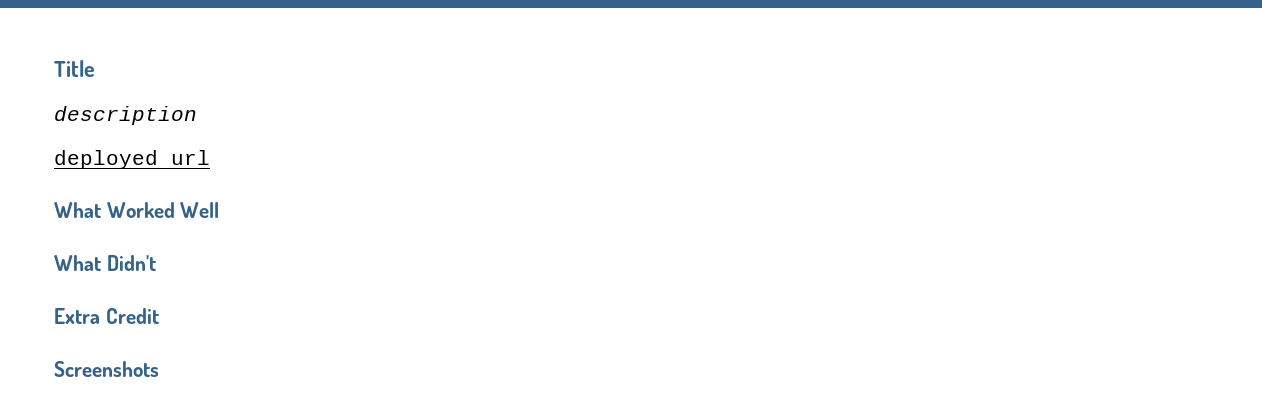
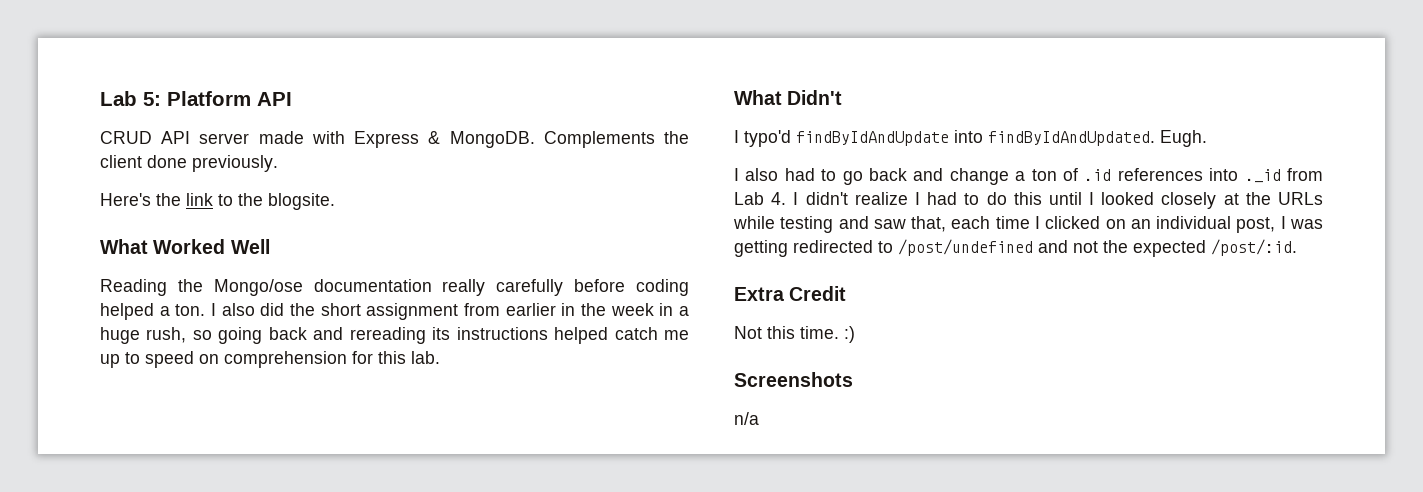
- Title
- description
- deployed url
+ Lab 5: Platform API
+ CRUD API server made with Express & MongoDB. Complements the client done previously.
+ Here's the link to the blogsite.
  What Worked Well
+ Reading the Mongo/ose documentation really carefully before coding helped a ton. I also did the short assignment from earlier in the week in a huge rush, so going back and rereading its instructions helped catch me up to speed on comprehension for this lab.
  What Didn't
+ I typo'd findByIdAndUpdate into findByIdAndUpdated. Eugh.
+ I also had to go back and change a ton of .id references into ._id from Lab 4. I didn't realize I had to do this until I looked closely at the URLs while testing and saw that, each time I clicked on an individual post, I was getting redirected to /post/undefined and not the expected /post/:id.
  Extra Credit
+ Not this time. :)
+ n/a

